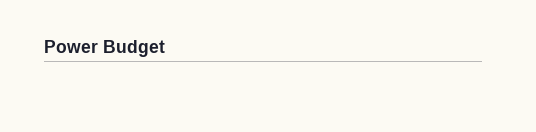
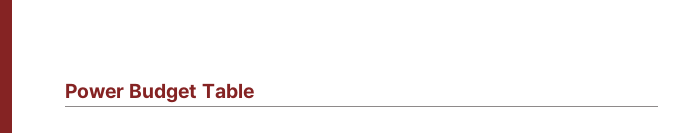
- Power Budget
+ Power Budget Table

